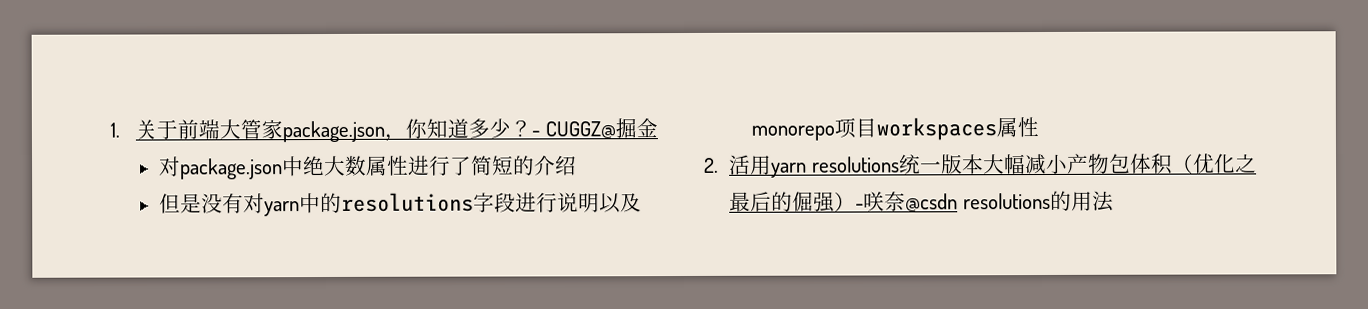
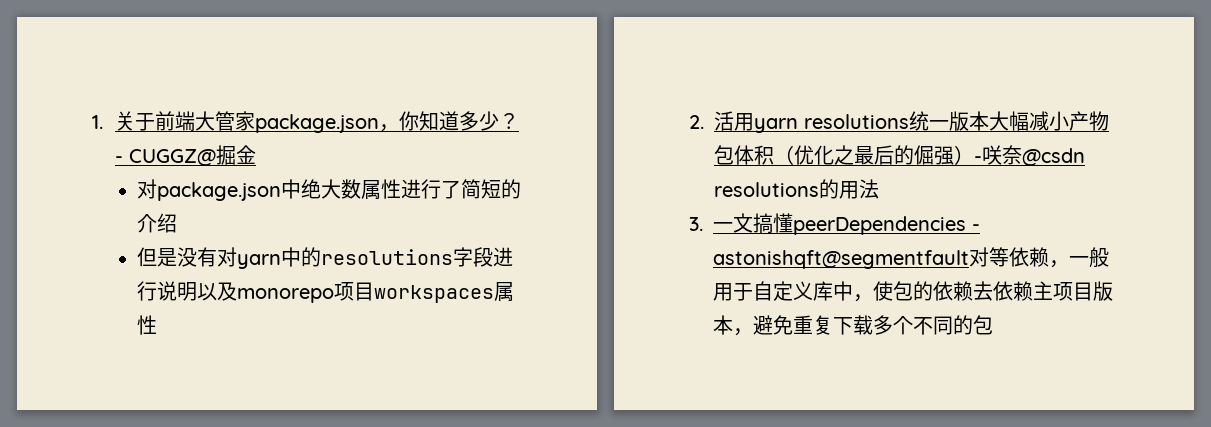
+ 3.一文搞懂peerDependencies - astonishqft@segmentfault对等依赖，一般用于自定义库中，使包的依赖去依赖主项目版本，避免重复下载多个不同的包

